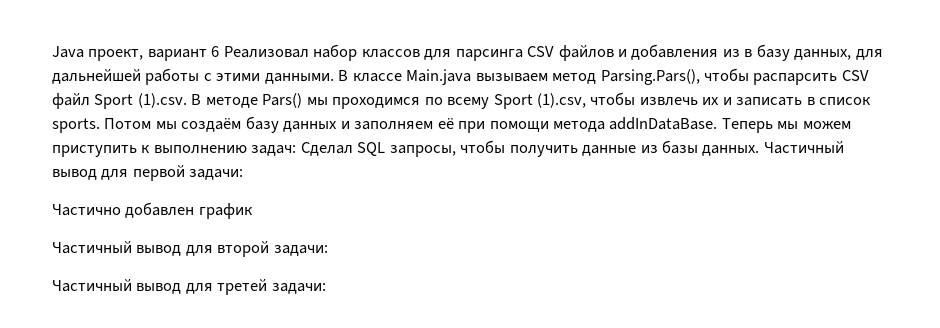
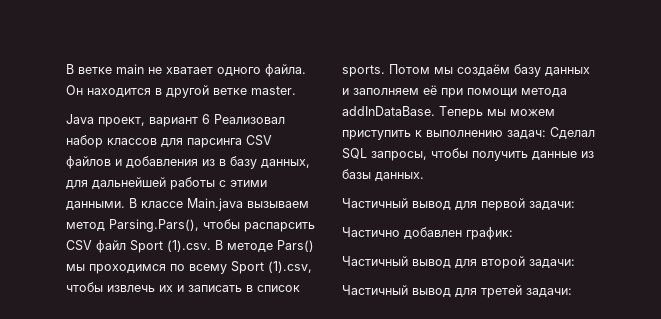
+ В ветке main не хватает одного файла. Он находится в другой ветке master.
- Теперь мы можем приступить к выполнению задач: Сделал SQL запросы, чтобы получить данные из базы данных. Частичный вывод для первой задачи:
+ Теперь мы можем приступить к выполнению задач: Сделал SQL запросы, чтобы получить данные из базы данных.
+ Частичный вывод для первой задачи:
- Частично добавлен график
+ Частично добавлен график:

